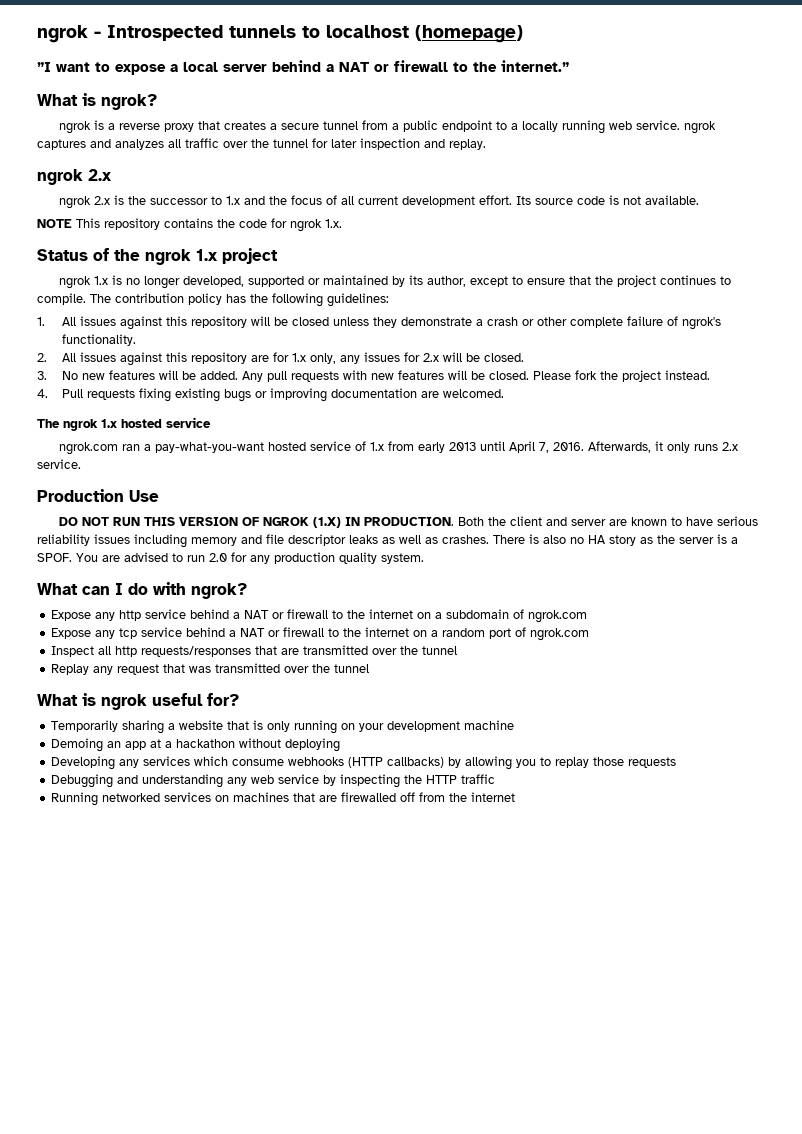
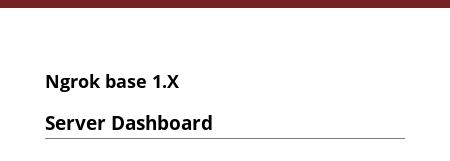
- ngrok - Introspected tunnels to localhost (homepage)
- ”I want to expose a local server behind a NAT or firewall to the internet.”
- What is ngrok?
- ngrok is a reverse proxy that creates a secure tunnel from a public endpoint to a locally running web service. ngrok captures and analyzes all traffic over the tunnel for later inspection and replay.
- ngrok 2.x
- ngrok 2.x is the successor to 1.x and the focus of all current development effort. Its source code is not available.
- NOTE This repository contains the code for ngrok 1.x.
- Status of the ngrok 1.x project
- ngrok 1.x is no longer developed, supported or maintained by its author, except to ensure that the project continues to compile. The contribution policy has the following guidelines:
- 1. All issues against this repository will be closed unless they demonstrate a crash or other complete failure of ngrok's functionality.
- 2. All issues against this repository are for 1.x only, any issues for 2.x will be closed.
- 3. No new features will be added. Any pull requests with new features will be closed. Please fork the project instead.
- 4. Pull requests fixing existing bugs or improving documentation are welcomed.
- The ngrok 1.x hosted service
- ngrok.com ran a pay-what-you-want hosted service of 1.x from early 2013 until April 7, 2016. Afterwards, it only runs 2.x service.
- Production Use
- DO NOT RUN THIS VERSION OF NGROK (1.X) IN PRODUCTION. Both the client and server are known to have serious reliability issues including memory and file descriptor leaks as well as crashes. There is also no HA story as the server is a SPOF. You are advised to run 2.0 for any production quality system.
- What can I do with ngrok?
- Expose any http service behind a NAT or firewall to the internet on a subdomain of ngrok.com
- Expose any tcp service behind a NAT or firewall to the internet on a random port of ngrok.com
- Inspect all http requests/responses that are transmitted over the tunnel
- Replay any request that was transmitted over the tunnel
- What is ngrok useful for?
- Temporarily sharing a website that is only running on your development machine
- Demoing an app at a hackathon without deploying
- Developing any services which consume webhooks (HTTP callbacks) by allowing you to replay those requests
- Debugging and understanding any web service by inspecting the HTTP traffic
- Running networked services on machines that are firewalled off from the internet
+ Ngrok base 1.X
+ Server Dashboard

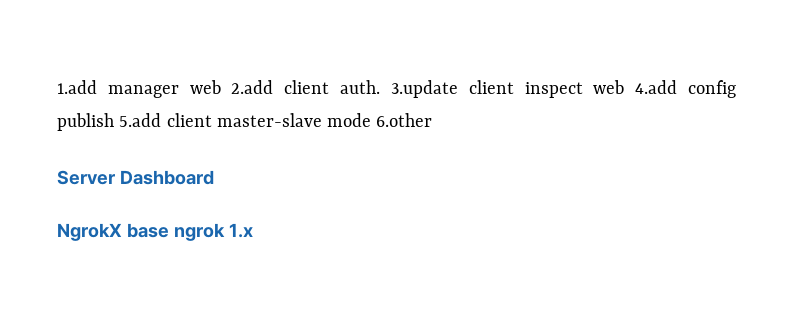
- Ngrok base 1.X
+ 1.add manager web 2.add client auth. 3.update client inspect web 4.add config publish 5.add client master-slave mode 6.other
  Server Dashboard
+ NgrokX base ngrok 1.x

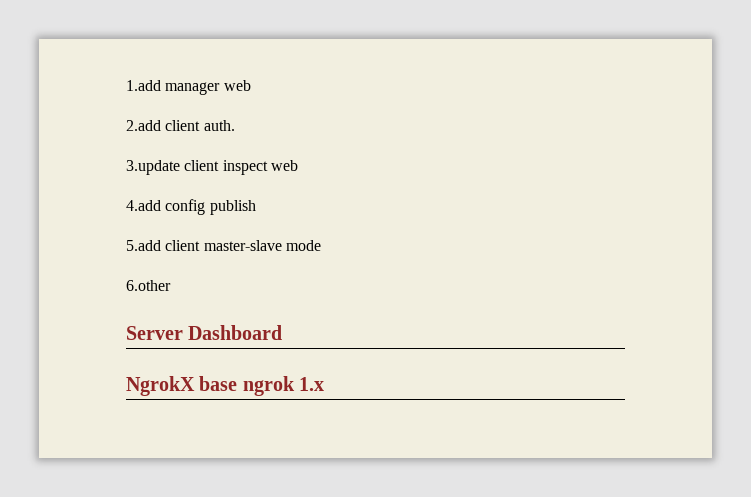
- 1.add manager web 2.add client auth. 3.update client inspect web 4.add config publish 5.add client master-slave mode 6.other
+ 1.add manager web
+ 2.add client auth.
+ 3.update client inspect web
+ 4.add config publish
+ 5.add client master-slave mode
+ 6.other

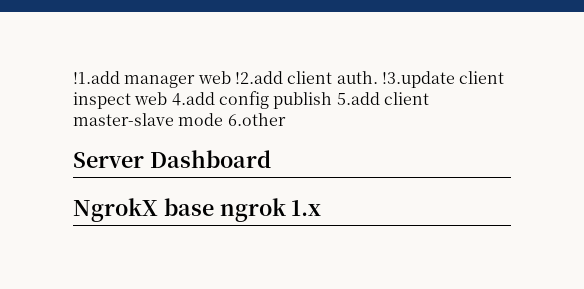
- 1.add manager web
- 2.add client auth.
- 3.update client inspect web
- 4.add config publish
- 5.add client master-slave mode
- 6.other
+ !1.add manager web !2.add client auth. !3.update client inspect web 4.add config publish 5.add client master-slave mode 6.other

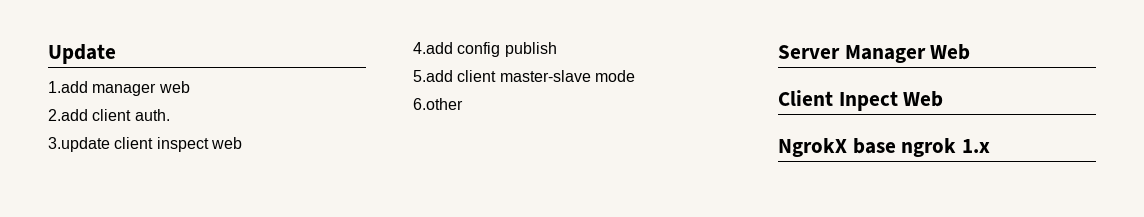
- !1.add manager web !2.add client auth. !3.update client inspect web 4.add config publish 5.add client master-slave mode 6.other
+ Update
+ 1.add manager web
+ 2.add client auth.
+ 3.update client inspect web
+ 4.add config publish
+ 5.add client master-slave mode
+ 6.other
- Server Dashboard
+ Server Manager Web
+ Client Inpect Web

